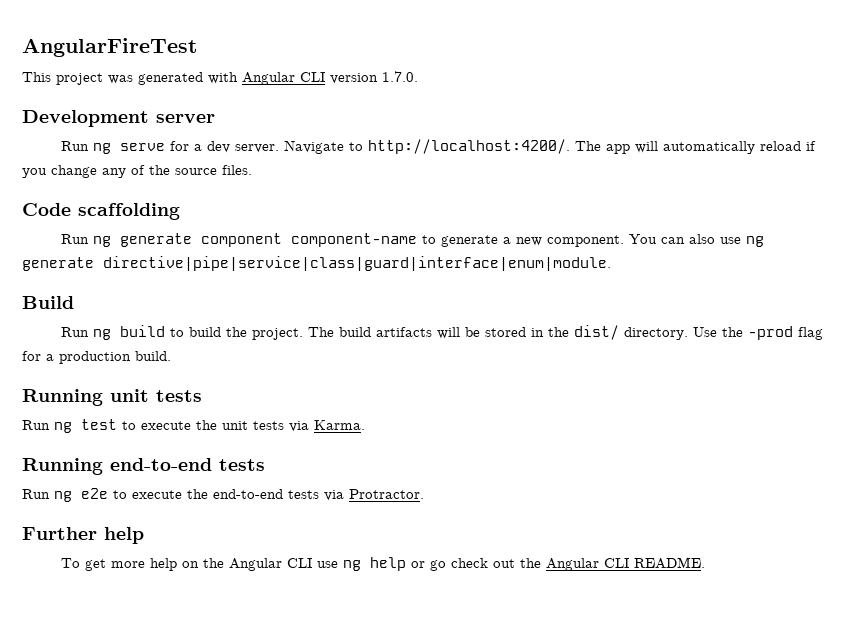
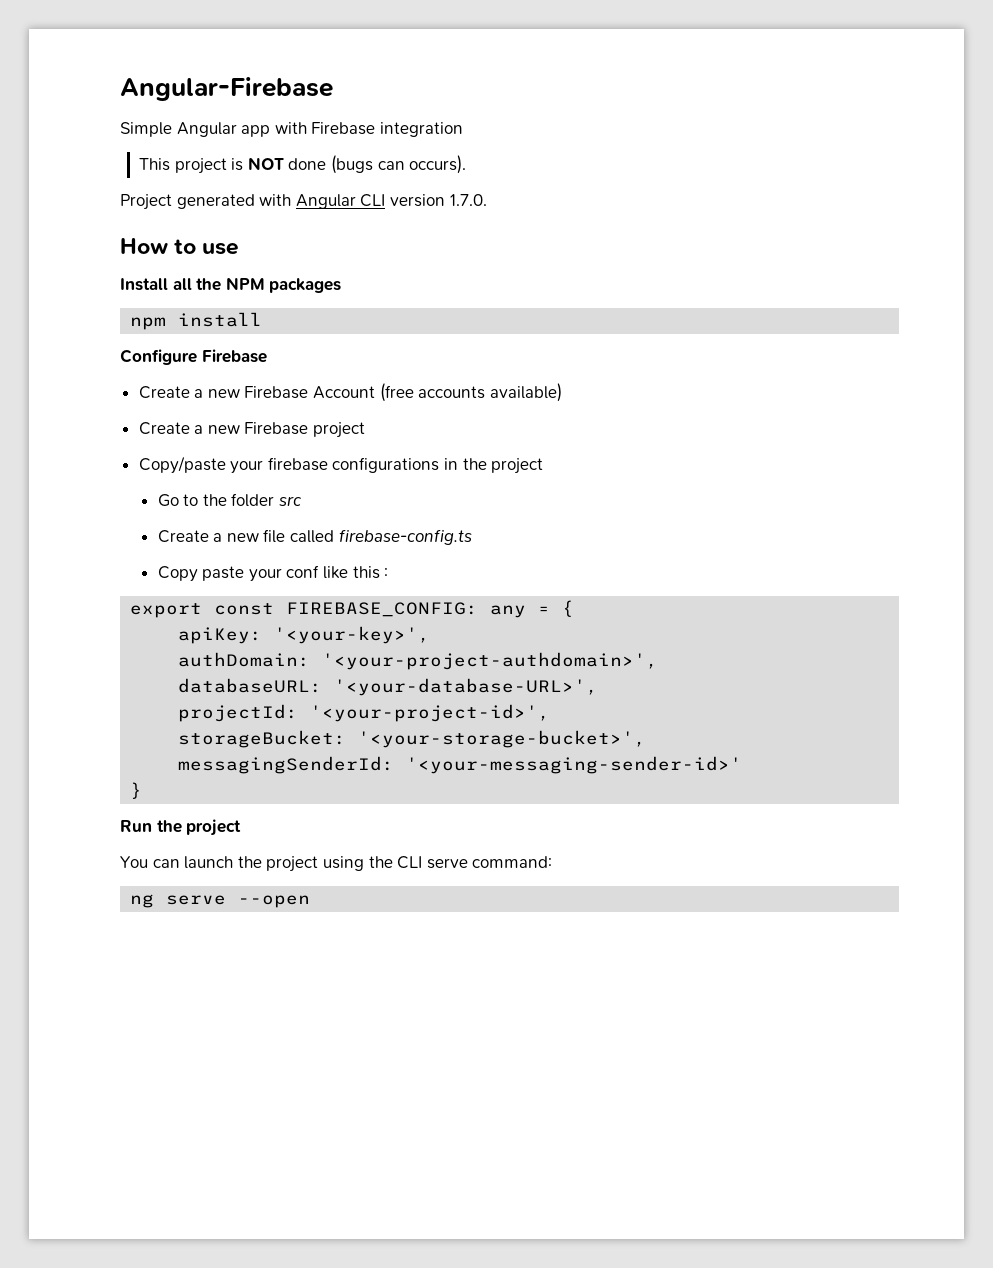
- AngularFireTest
- This project was generated with Angular CLI version 1.7.0.
+ Angular-Firebase
+ Simple Angular app with Firebase integration
+ This project is NOT done (bugs can occurs).
+ Project generated with Angular CLI version 1.7.0.
- Development server
- Run ng serve for a dev server. Navigate to http://localhost:4200/. The app will automatically reload if you change any of the source files.
- Code scaffolding
- Run ng generate component component-name to generate a new component. You can also use ng generate directive|pipe|service|class|guard|interface|enum|module.
- Build
- Run ng build to build the project. The build artifacts will be stored in the dist/ directory. Use the -prod flag for a production build.
- Running unit tests
- Run ng test to execute the unit tests via Karma.
- Running end-to-end tests
- Run ng e2e to execute the end-to-end tests via Protractor.
- Further help
- To get more help on the Angular CLI use ng help or go check out the Angular CLI README.
+ How to use
+ Install all the NPM packages
+ npm install
+ Configure Firebase
+ Create a new Firebase Account (free accounts available)
+ Create a new Firebase project
+ Copy/paste your firebase configurations in the project
+ Go to the folder src
+ Create a new file called firebase-config.ts
+ Copy paste your conf like this :
+ export const FIREBASE_CONFIG: any = {
+ apiKey: '<your-key>',
+ authDomain: '<your-project-authdomain>',
+ databaseURL: '<your-database-URL>',
+ projectId: '<your-project-id>',
+ storageBucket: '<your-storage-bucket>',
+ messagingSenderId: '<your-messaging-sender-id>'
+ }
+ Run the project
+ You can launch the project using the CLI serve command:
+ ng serve --open

